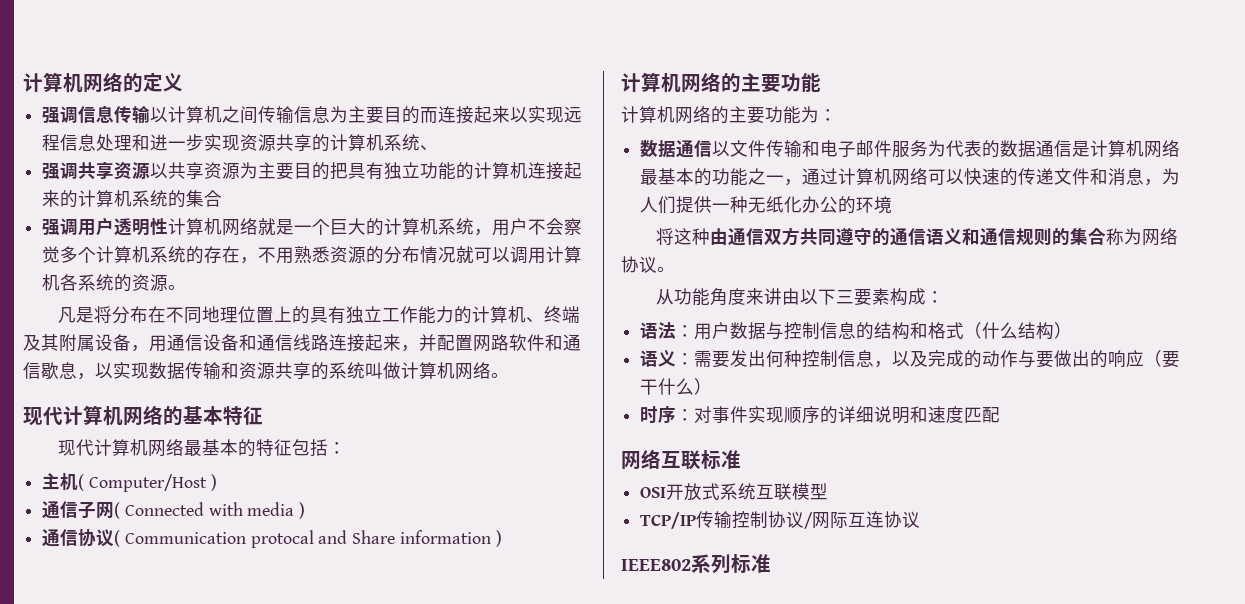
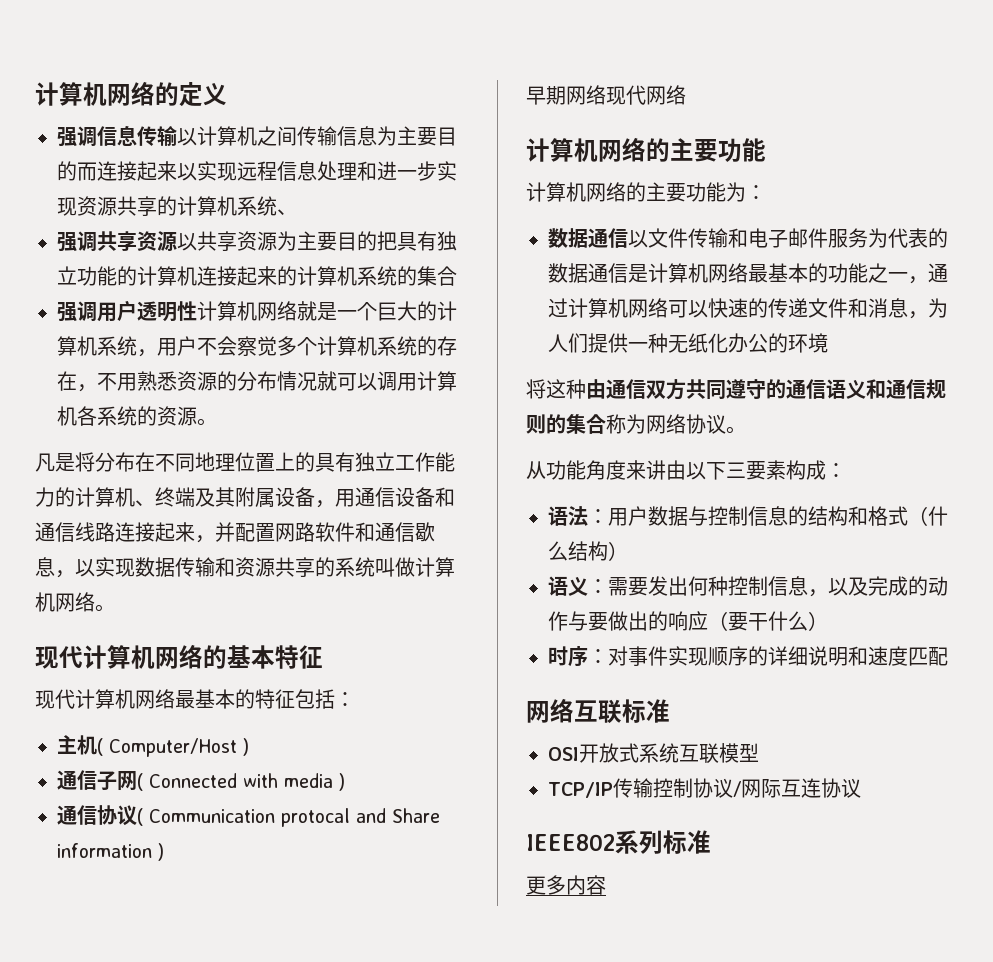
+ 早期网络现代网络
+ 更多内容

